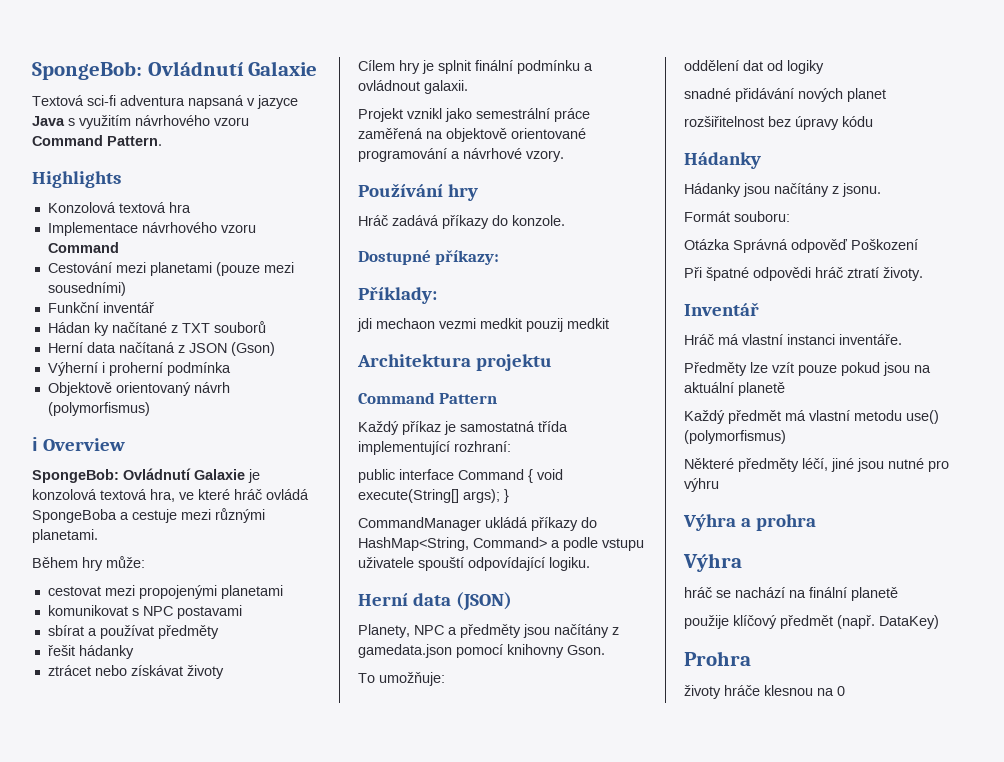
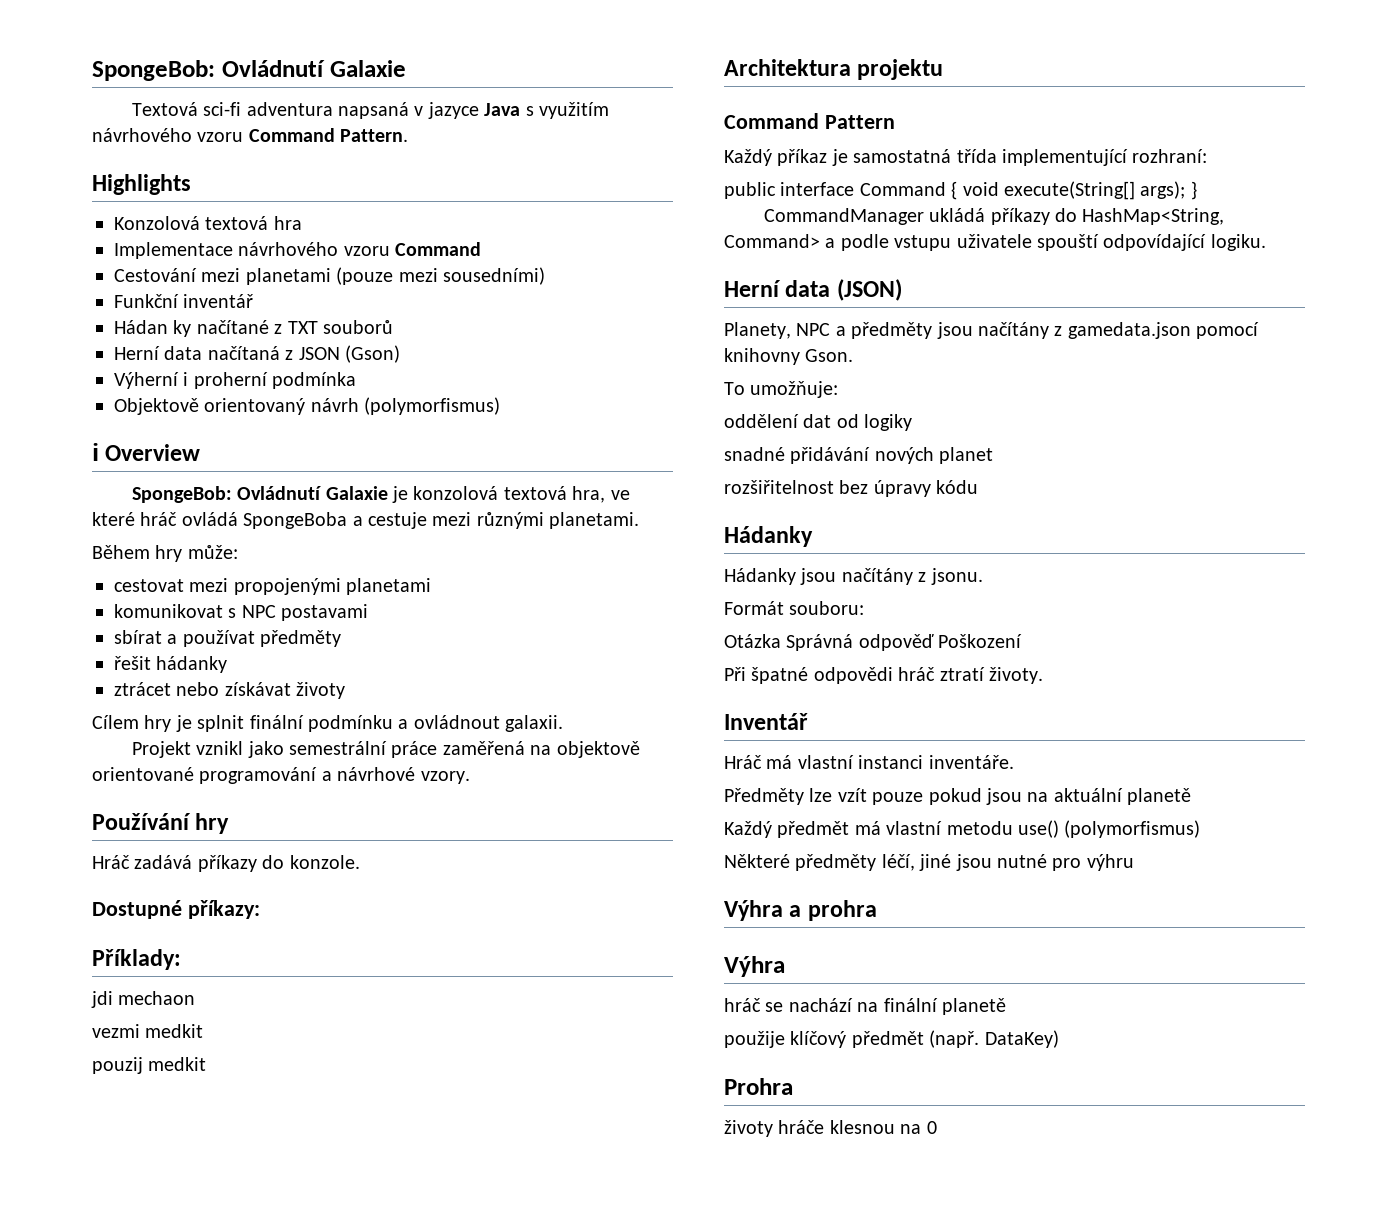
- jdi mechaon vezmi medkit pouzij medkit
+ jdi mechaon
+ vezmi medkit
+ pouzij medkit

